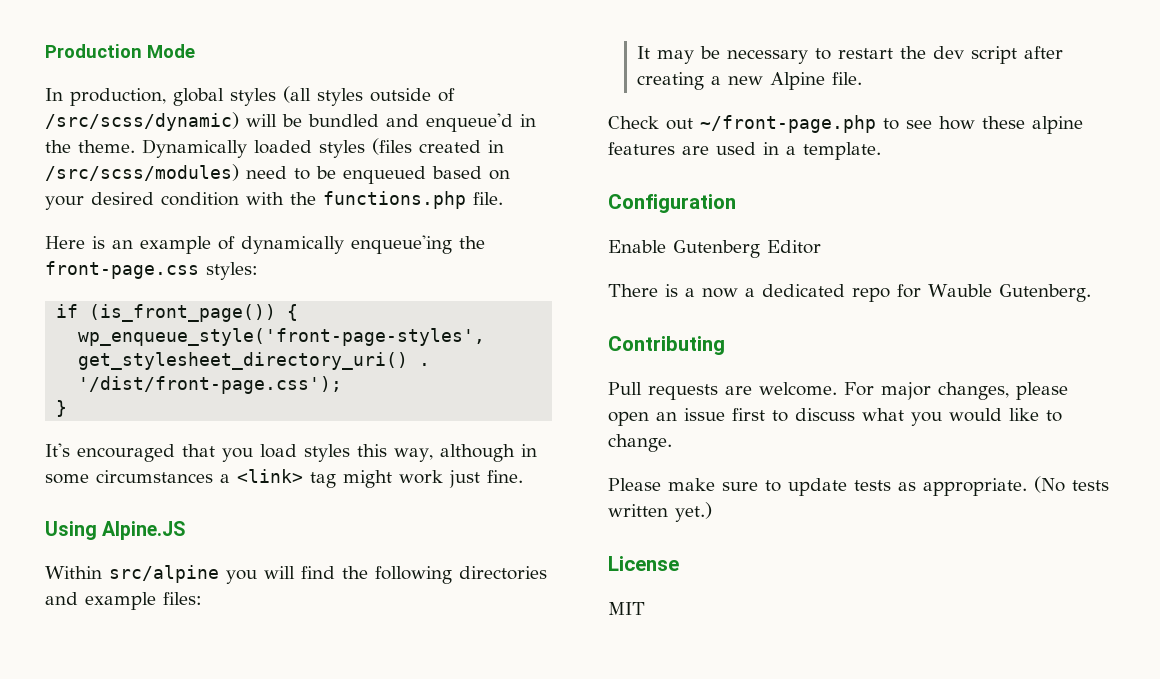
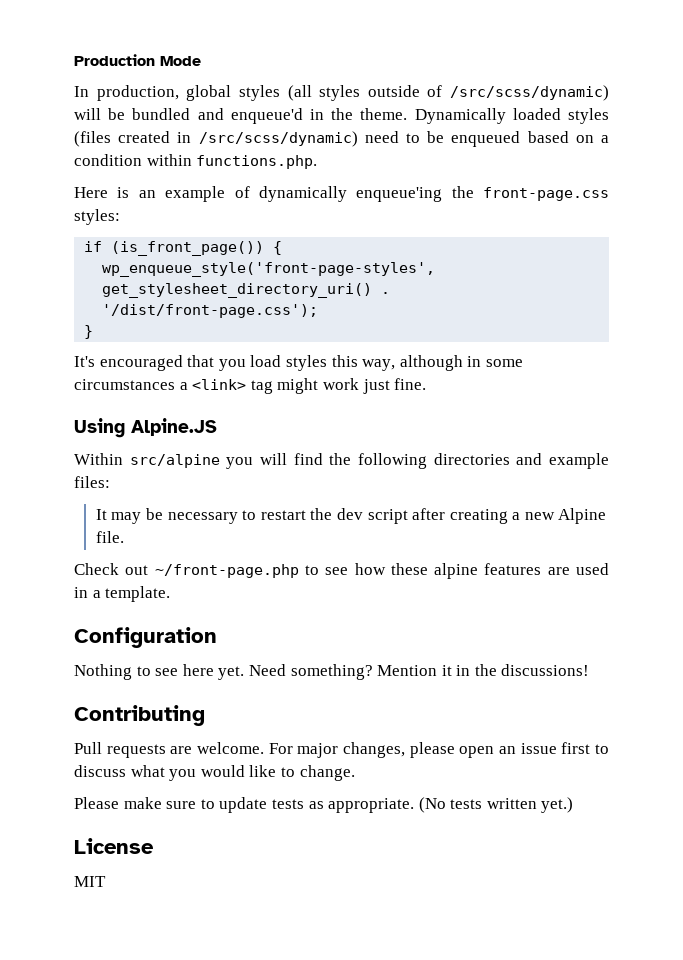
- Dynamically loaded styles (files created in /src/scss/modules) need to be enqueued based on your desired condition with the functions.php file.
+ Dynamically loaded styles (files created in /src/scss/dynamic) need to be enqueued based on a condition within functions.php.
- Enable Gutenberg Editor
- There is a now a dedicated repo for Wauble Gutenberg.
+ Nothing to see here yet. Need something? Mention it in the discussions!

